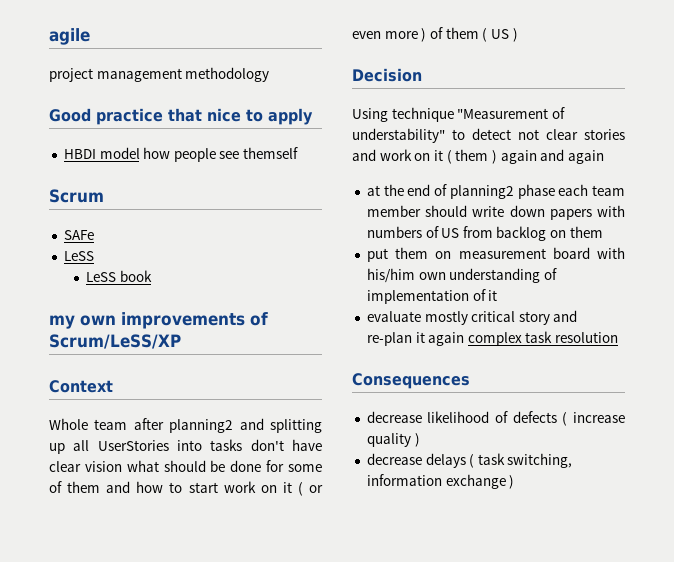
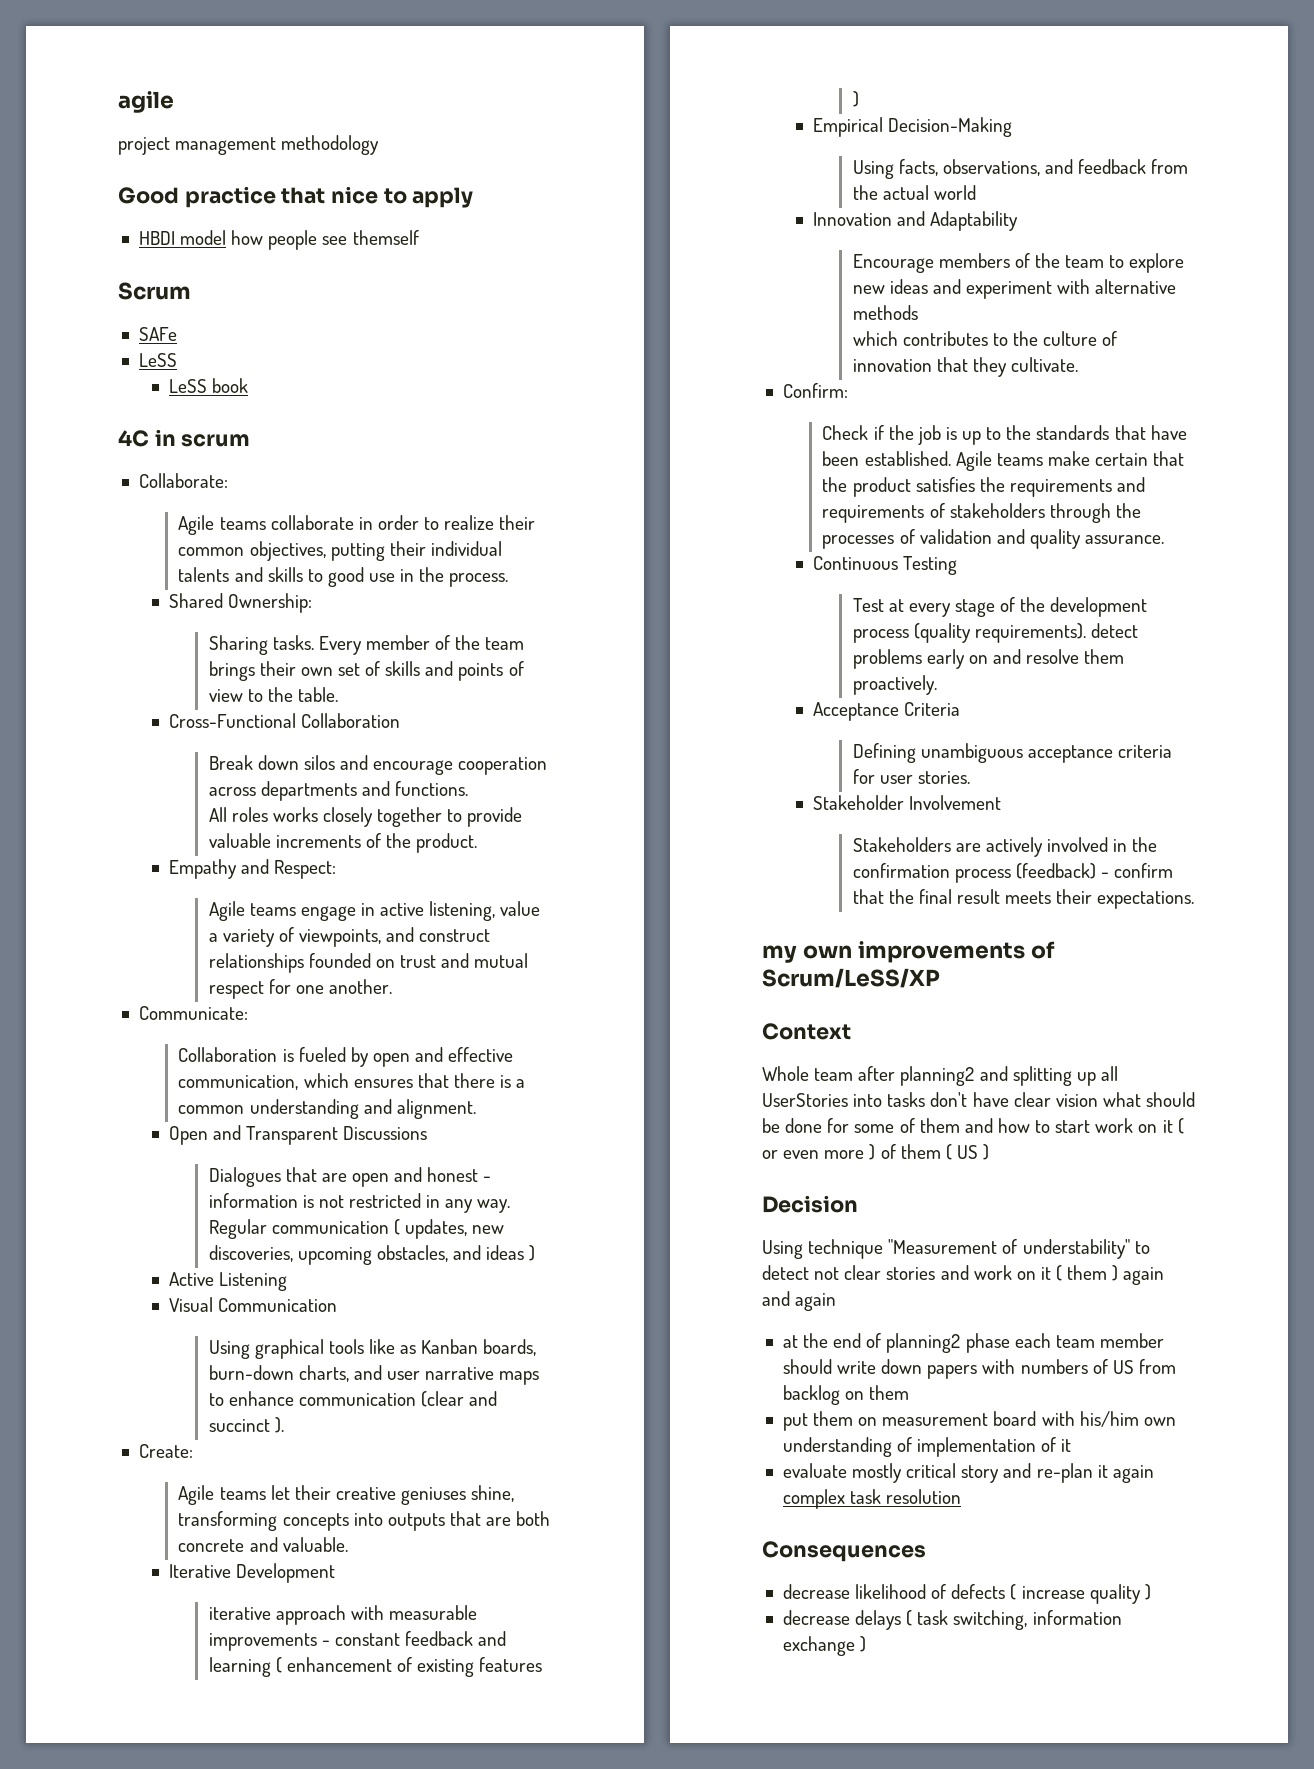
+ 4C in scrum
+ Collaborate:
+ Agile teams collaborate in order to realize their common objectives, putting their individual talents and skills to good use in the process.
+ Shared Ownership:
+ Sharing tasks. Every member of the team brings their own set of skills and points of view to the table.
+ Cross-Functional Collaboration
+ Break down silos and encourage cooperation across departments and functions.
+ All roles works closely together to provide valuable increments of the product.
+ Empathy and Respect:
+ Agile teams engage in active listening, value a variety of viewpoints, and construct relationships founded on trust and mutual respect for one another.
+ Communicate:
+ Collaboration is fueled by open and effective communication, which ensures that there is a common understanding and alignment.
+ Open and Transparent Discussions
+ Dialogues that are open and honest - information is not restricted in any way. Regular communication ( updates, new discoveries, upcoming obstacles, and ideas )
+ Active Listening
+ Visual Communication
+ Using graphical tools like as Kanban boards, burn-down charts, and user narrative maps to enhance communication (clear and succinct ).
+ Create:
+ Agile teams let their creative geniuses shine, transforming concepts into outputs that are both concrete and valuable.
+ Iterative Development
+ iterative approach with measurable improvements - constant feedback and learning ( enhancement of existing features )
+ Empirical Decision-Making
+ Using facts, observations, and feedback from the actual world
+ Innovation and Adaptability
+ Encourage members of the team to explore new ideas and experiment with alternative methods
+ which contributes to the culture of innovation that they cultivate.
+ Confirm:
+ Check if the job is up to the standards that have been established. Agile teams make certain that the product satisfies the requirements and requirements of stakeholders through the processes of validation and quality assurance.
+ Continuous Testing
+ Test at every stage of the development process (quality requirements). detect problems early on and resolve them proactively.
+ Acceptance Criteria
+ Defining unambiguous acceptance criteria for user stories.
+ Stakeholder Involvement
+ Stakeholders are actively involved in the confirmation process (feedback) - confirm that the final result meets their expectations.

